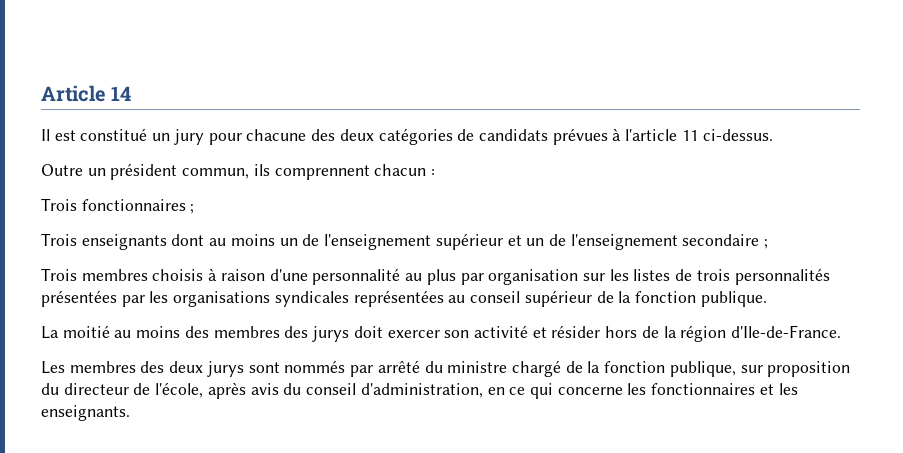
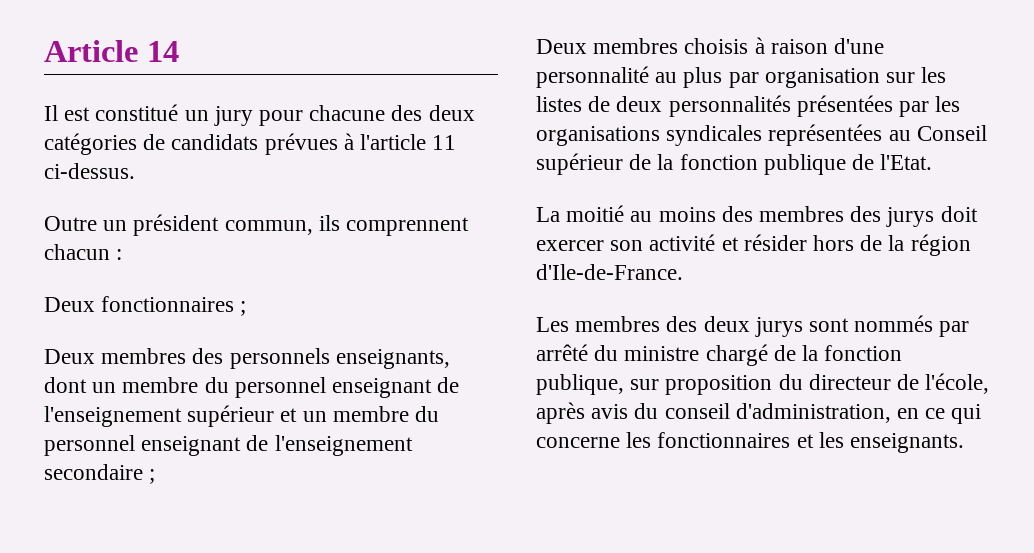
- Trois fonctionnaires ;
+ Deux fonctionnaires ;
- Trois enseignants dont au moins un de l'enseignement supérieur et un de l'enseignement secondaire ;
+ Deux membres des personnels enseignants, dont un membre du personnel enseignant de l'enseignement supérieur et un membre du personnel enseignant de l'enseignement secondaire ;
- Trois membres choisis à raison d'une personnalité au plus par organisation sur les listes de trois personnalités présentées par les organisations syndicales représentées au conseil supérieur de la fonction publique.
+ Deux membres choisis à raison d'une personnalité au plus par organisation sur les listes de deux personnalités présentées par les organisations syndicales représentées au Conseil supérieur de la fonction publique de l'Etat.

